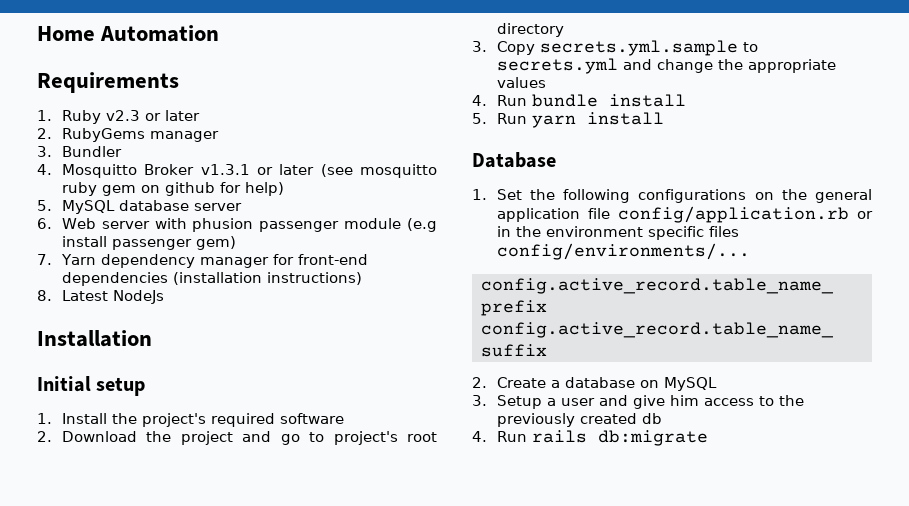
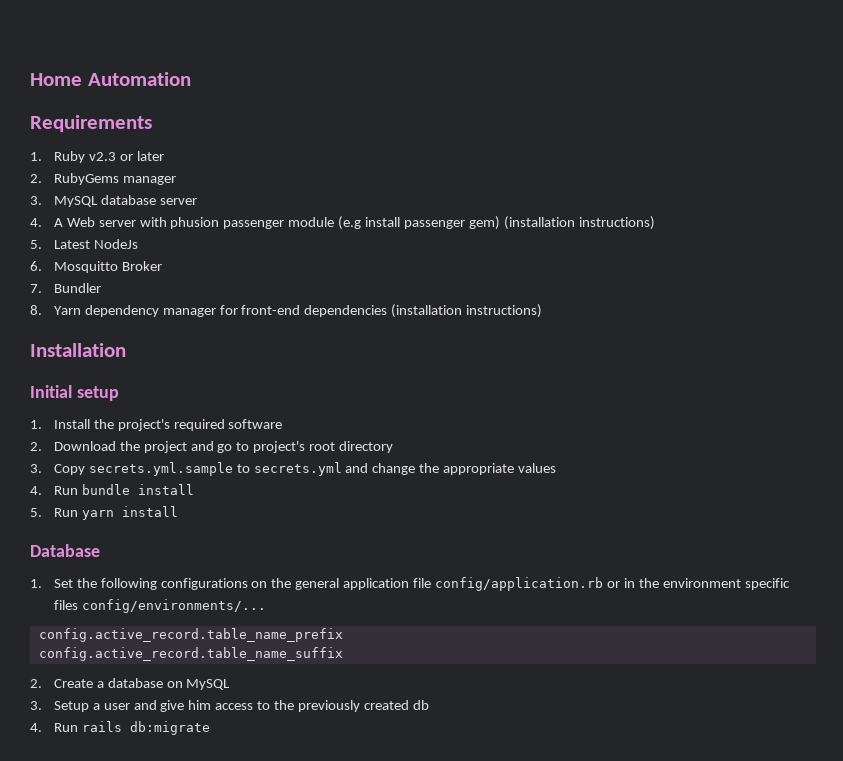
- 3. Bundler
- 4. Mosquitto Broker v1.3.1 or later (see mosquitto ruby gem on github for help)
- 5. MySQL database server
+ 3. MySQL database server
- 6. Web server with phusion passenger module (e.g install passenger gem)
- 7. Yarn dependency manager for front-end dependencies (installation instructions)
+ 4. A Web server with phusion passenger module (e.g install passenger gem) (installation instructions)
+ 5. Latest NodeJs
+ 6. Mosquitto Broker
+ 7. Bundler
+ 8. Yarn dependency manager for front-end dependencies (installation instructions)
- 8. Latest NodeJs

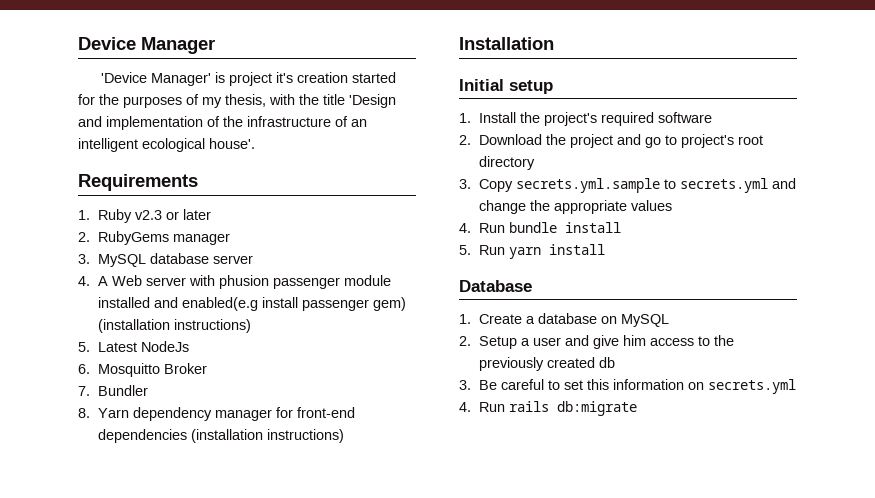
- Home Automation
+ Device Manager
+ 'Device Manager' is project it's creation started for the purposes of my thesis, with the title 'Design and implementation of the infrastructure of an intelligent ecological house'.
- 4. A Web server with phusion passenger module (e.g install passenger gem) (installation instructions)
+ 4. A Web server with phusion passenger module installed and enabled(e.g install passenger gem) (installation instructions)
- 1. Set the following configurations on the general application file config/application.rb or in the environment specific files config/environments/...
- config.active_record.table_name_prefix
- config.active_record.table_name_suffix
- 2. Create a database on MySQL
+ 1. Create a database on MySQL
- 3. Setup a user and give him access to the previously created db
+ 2. Setup a user and give him access to the previously created db
+ 3. Be careful to set this information on secrets.yml

